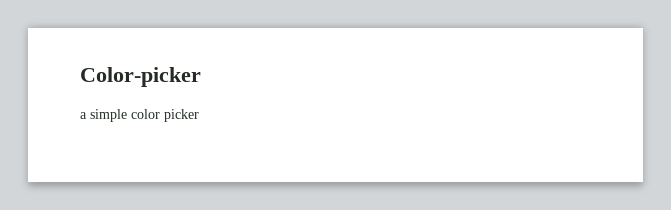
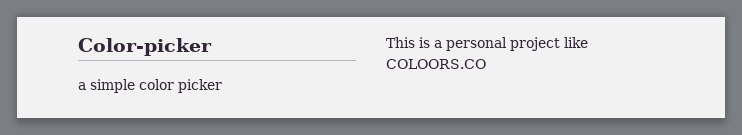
+ This is a personal project like COLOORS.CO

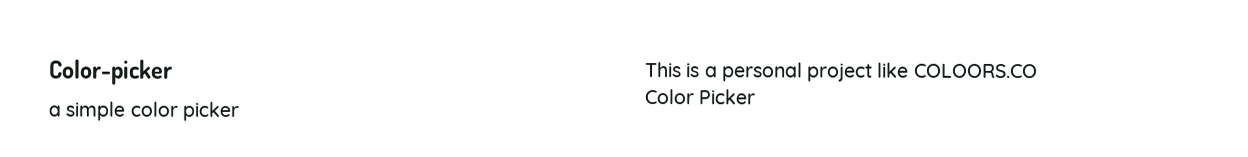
+ Color Picker

